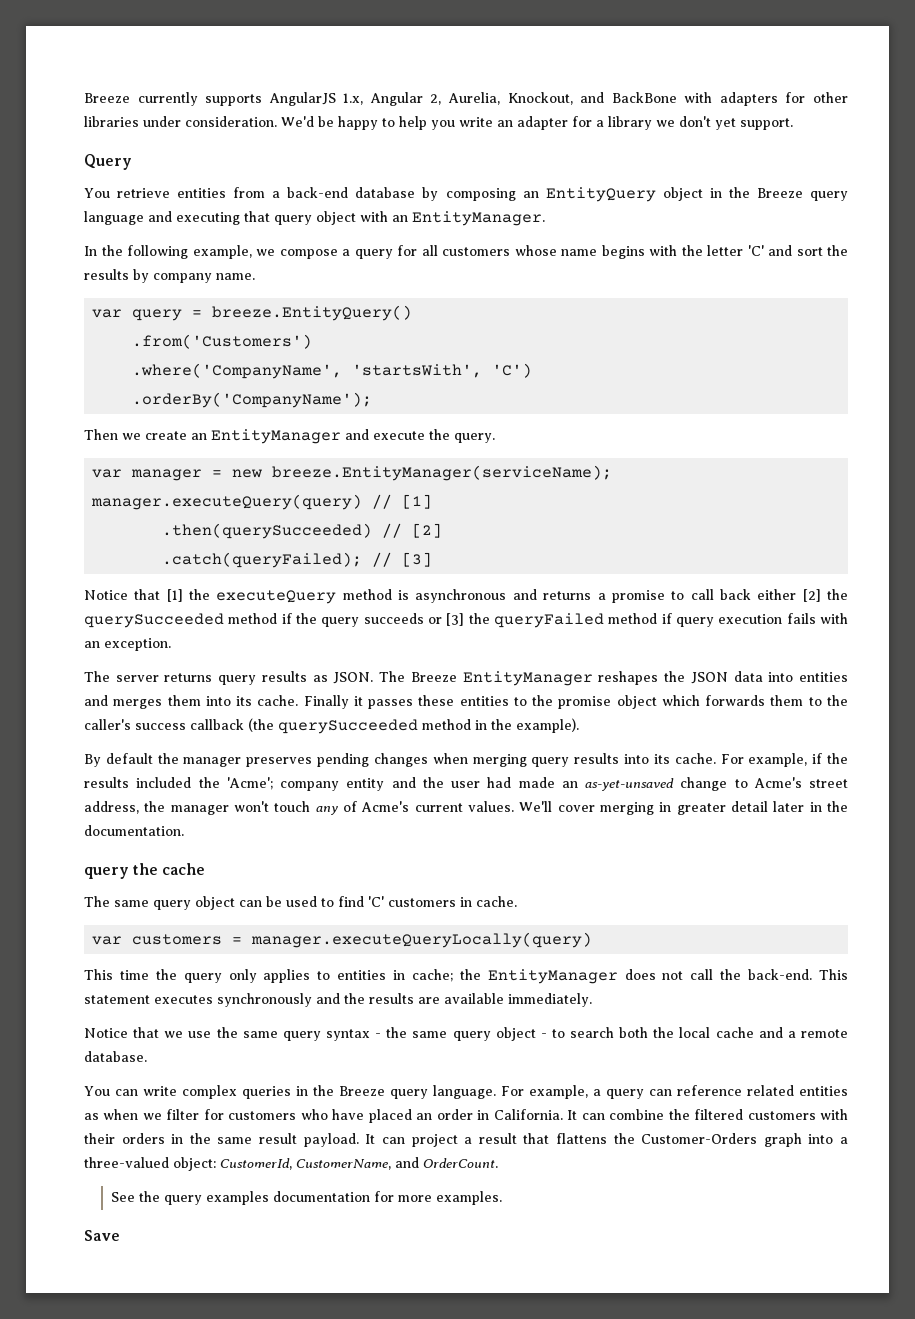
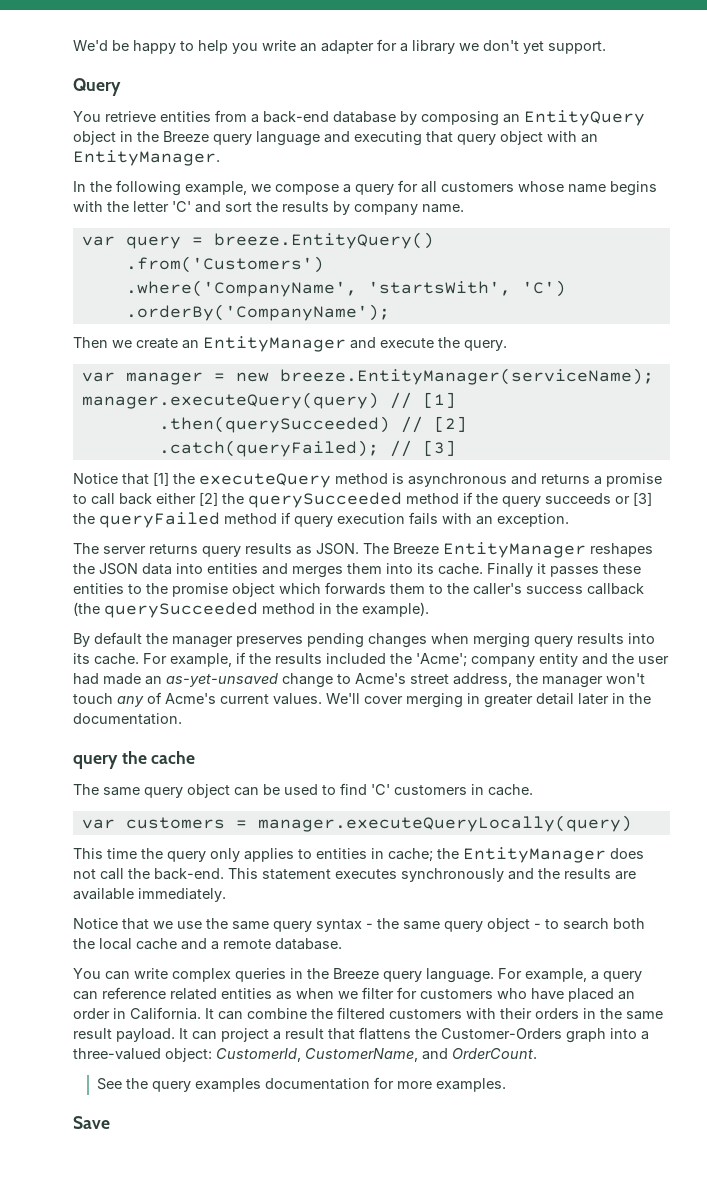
- Breeze currently supports AngularJS 1.x, Angular 2, Aurelia, Knockout, and BackBone with adapters for other libraries under consideration.

